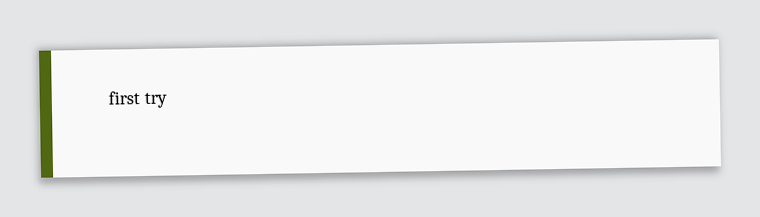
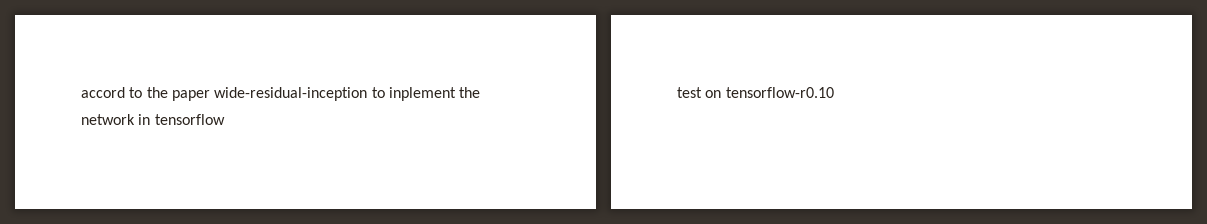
- first try
+ accord to the paper wide-residual-inception to inplement the network in tensorflow
+ test on tensorflow-r0.10

